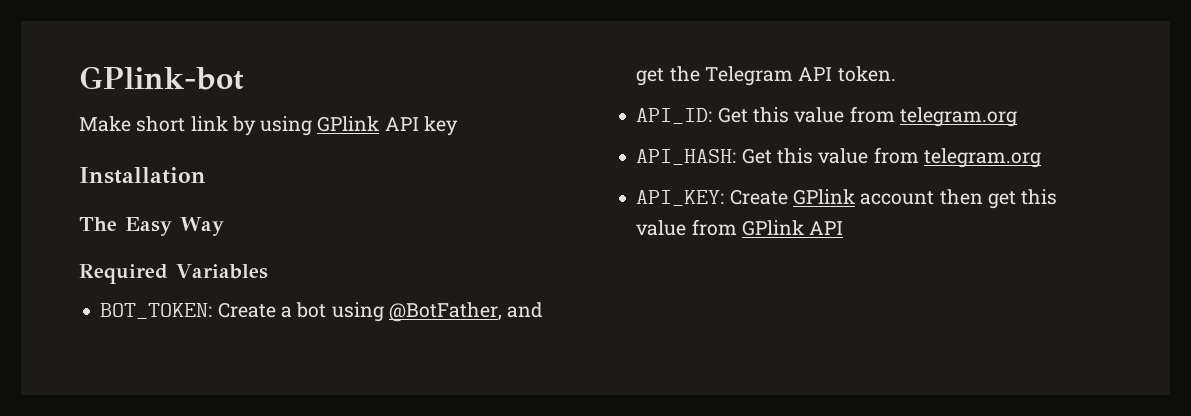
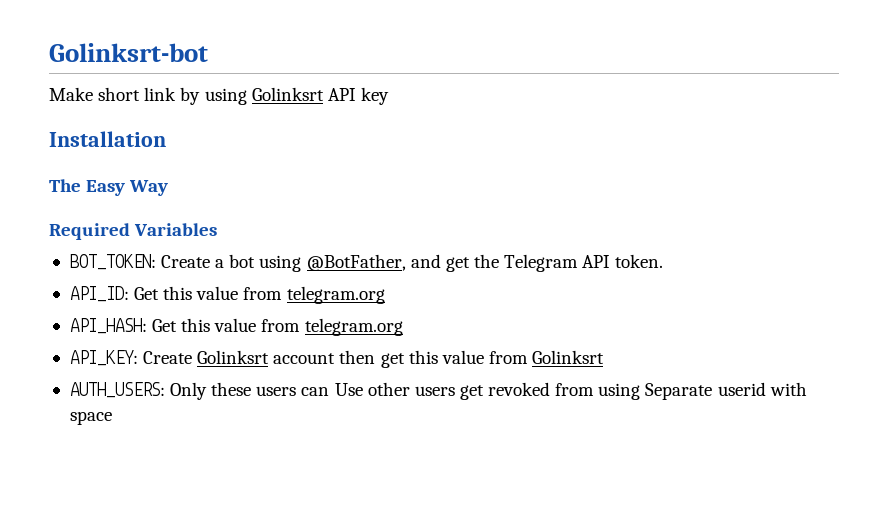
- GPlink-bot
+ Golinksrt-bot
- Make short link by using GPlink API key
+ Make short link by using Golinksrt API key
- API_KEY: Create GPlink account then get this value from GPlink API
+ API_KEY: Create Golinksrt account then get this value from Golinksrt
+ AUTH_USERS: Only these users can Use other users get revoked from using Separate userid with space

